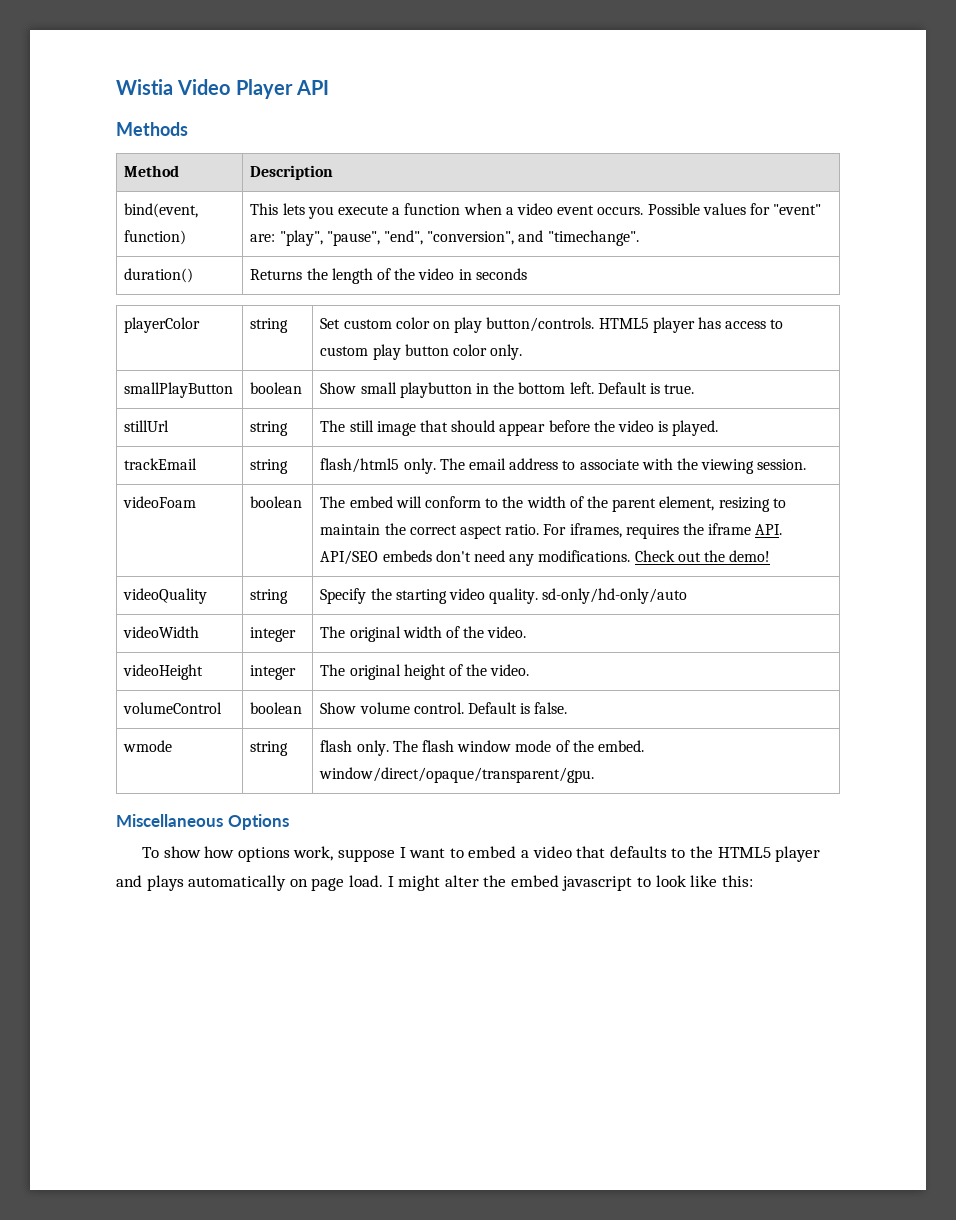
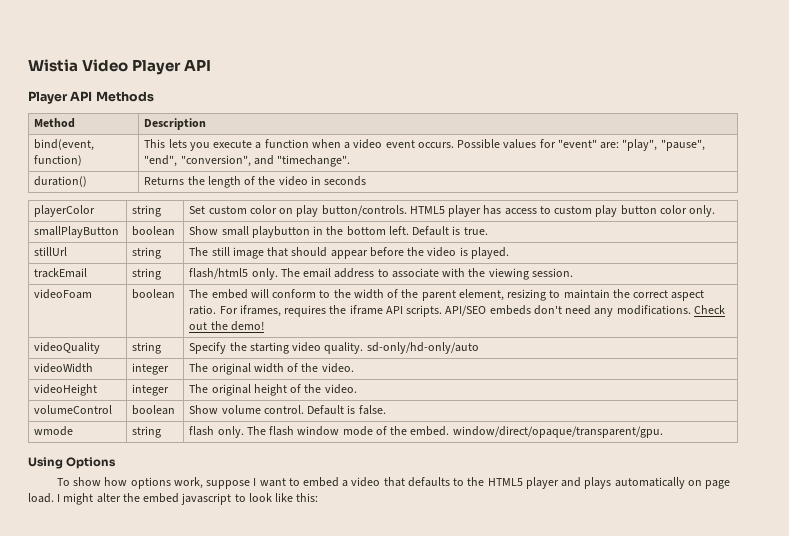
- Methods
+ Player API Methods
- videoFoam | boolean | The embed will conform to the width of the parent element, resizing to maintain the correct aspect ratio. For iframes, requires the iframe API. API/SEO embeds don't need any modifications. Check out the demo!
+ videoFoam | boolean | The embed will conform to the width of the parent element, resizing to maintain the correct aspect ratio. For iframes, requires the iframe API scripts. API/SEO embeds don't need any modifications. Check out the demo!
- Miscellaneous Options
+ Using Options

